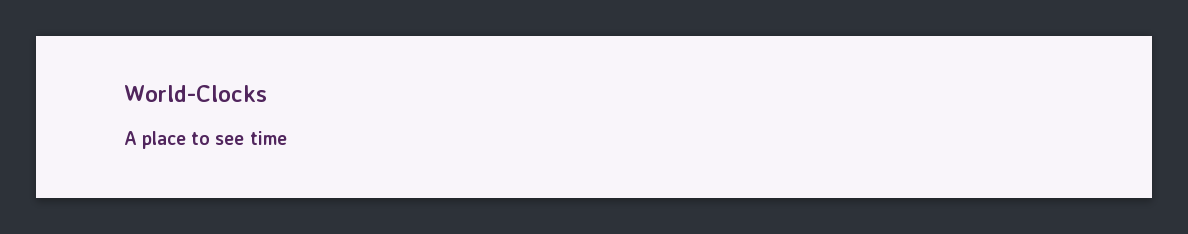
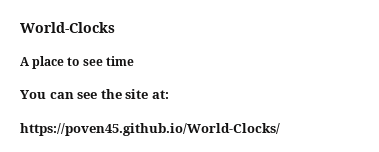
+ You can see the site at:
+ https://poven45.github.io/World-Clocks/

